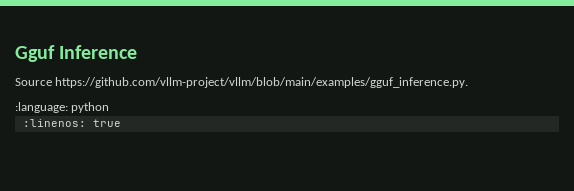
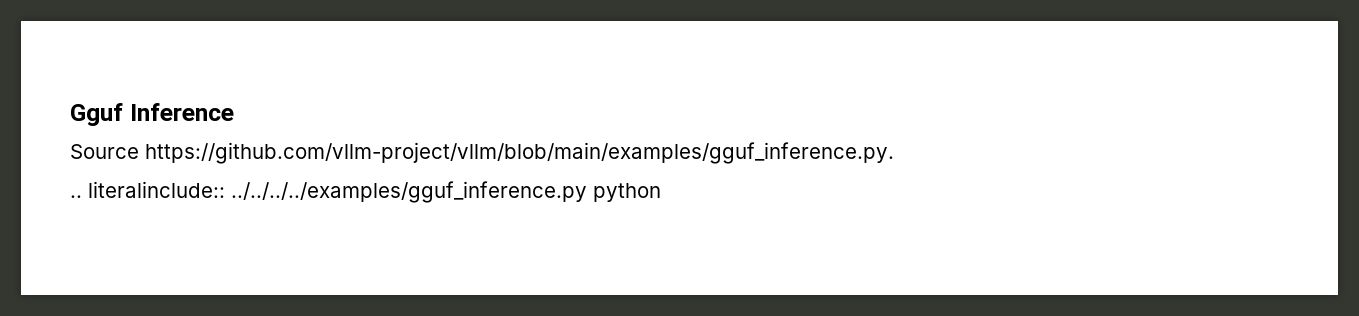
- :language: python
+ .. literalinclude:: ../../../../examples/gguf_inference.py python
- :linenos: true

